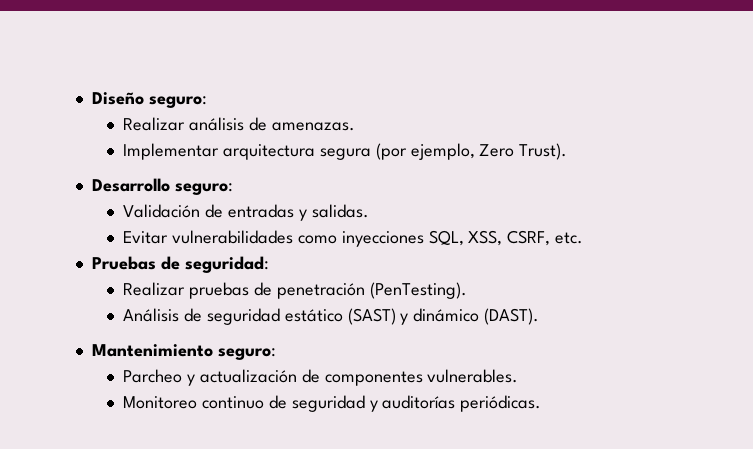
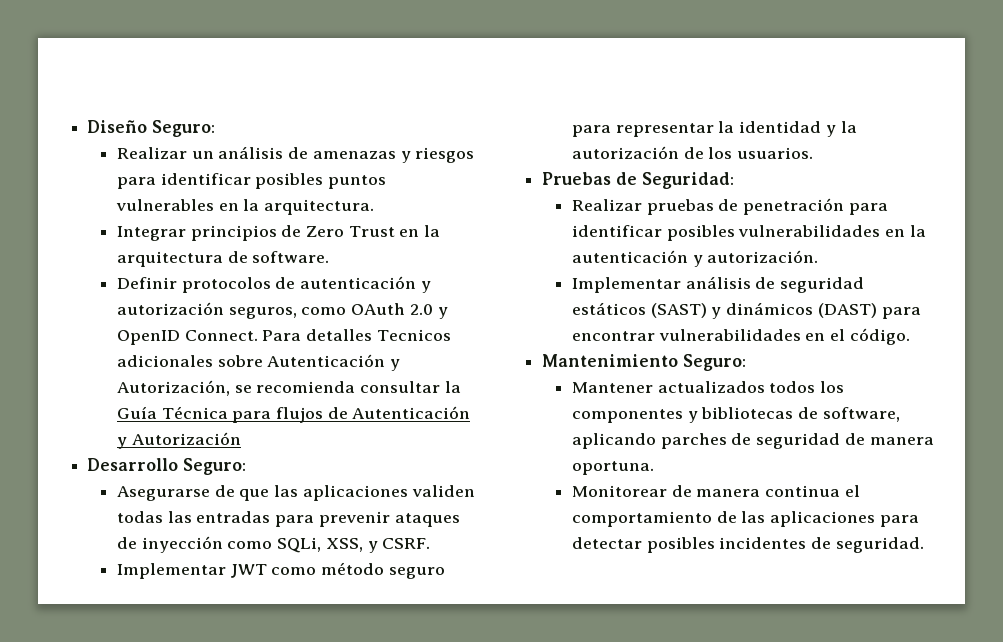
- Diseño seguro:
- Realizar análisis de amenazas.
- Implementar arquitectura segura (por ejemplo, Zero Trust).
- Desarrollo seguro:
- Validación de entradas y salidas.
- Evitar vulnerabilidades como inyecciones SQL, XSS, CSRF, etc.
+ Diseño Seguro:
+ Realizar un análisis de amenazas y riesgos para identificar posibles puntos vulnerables en la arquitectura.
+ Integrar principios de Zero Trust en la arquitectura de software.
+ Definir protocolos de autenticación y autorización seguros, como OAuth 2.0 y OpenID Connect. Para detalles Tecnicos adicionales sobre Autenticación y Autorización, se recomienda consultar la Guía Técnica para flujos de Autenticación y Autorización
+ Desarrollo Seguro:
+ Asegurarse de que las aplicaciones validen todas las entradas para prevenir ataques de inyección como SQLi, XSS, y CSRF.
+ Implementar JWT como método seguro para representar la identidad y la autorización de los usuarios.
- Pruebas de seguridad:
+ Pruebas de Seguridad:
- Realizar pruebas de penetración (PenTesting).
- Análisis de seguridad estático (SAST) y dinámico (DAST).
- Mantenimiento seguro:
- Parcheo y actualización de componentes vulnerables.
- Monitoreo continuo de seguridad y auditorías periódicas.
+ Realizar pruebas de penetración para identificar posibles vulnerabilidades en la autenticación y autorización.
+ Implementar análisis de seguridad estáticos (SAST) y dinámicos (DAST) para encontrar vulnerabilidades en el código.
+ Mantenimiento Seguro:
+ Mantener actualizados todos los componentes y bibliotecas de software, aplicando parches de seguridad de manera oportuna.
+ Monitorear de manera continua el comportamiento de las aplicaciones para detectar posibles incidentes de seguridad.

